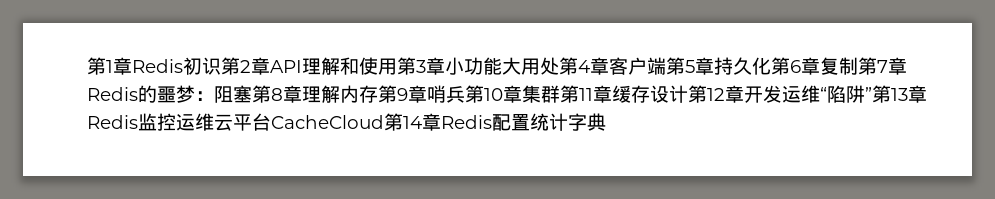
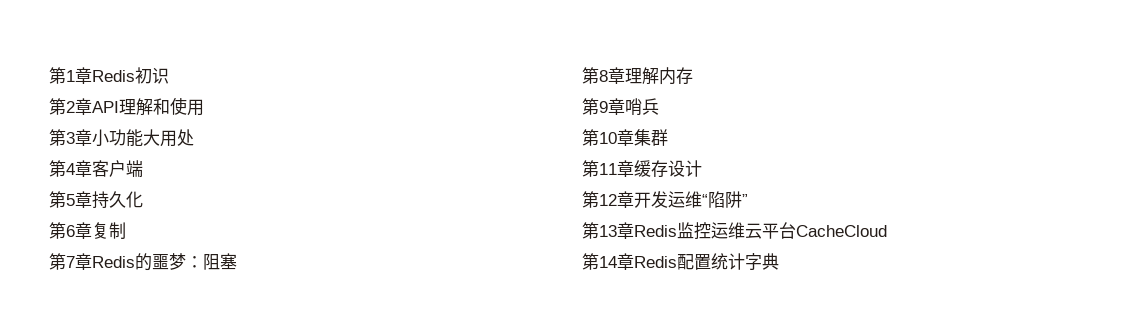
- 第1章Redis初识第2章API理解和使用第3章小功能大用处第4章客户端第5章持久化第6章复制第7章Redis的噩梦：
+ 第1章Redis初识
+ 第2章API理解和使用
+ 第3章小功能大用处
+ 第4章客户端
+ 第5章持久化
+ 第6章复制
+ 第7章Redis的噩梦：
- 阻塞第8章理解内存第9章哨兵第10章集群第11章缓存设计第12章开发运维“陷阱”第13章Redis监控运维云平台CacheCloud第14章Redis配置统计字典
+ 阻塞
+ 第8章理解内存
+ 第9章哨兵
+ 第10章集群
+ 第11章缓存设计
+ 第12章开发运维“陷阱”
+ 第13章Redis监控运维云平台CacheCloud
+ 第14章Redis配置统计字典

